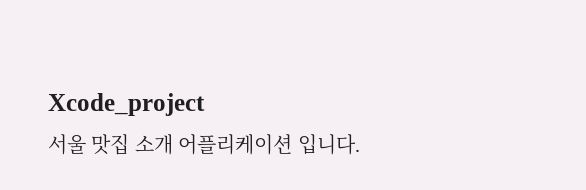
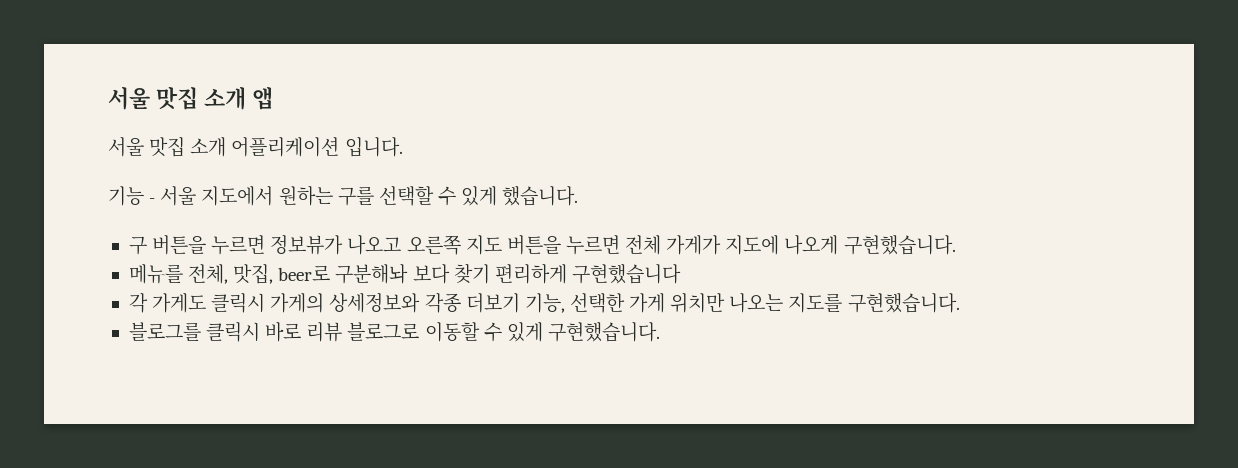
- Xcode_project
+ 서울 맛집 소개 앱
+ 기능 - 서울 지도에서 원하는 구를 선택할 수 있게 했습니다.
+ 구 버튼을 누르면 정보뷰가 나오고 오른쪽 지도 버튼을 누르면 전체 가게가 지도에 나오게 구현했습니다.
+ 메뉴를 전체, 맛집, beer로 구분해놔 보다 찾기 편리하게 구현했습니다
+ 각 가게도 클릭시 가게의 상세정보와 각종 더보기 기능, 선택한 가게 위치만 나오는 지도를 구현했습니다.
+ 블로그를 클릭시 바로 리뷰 블로그로 이동할 수 있게 구현했습니다.

